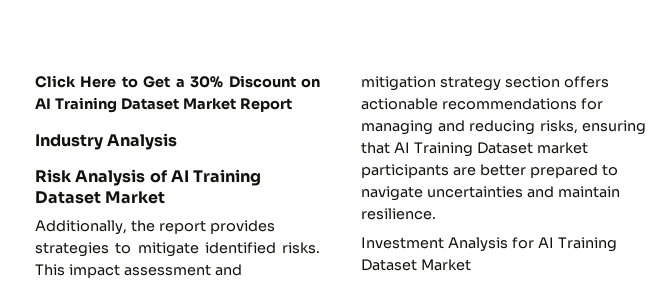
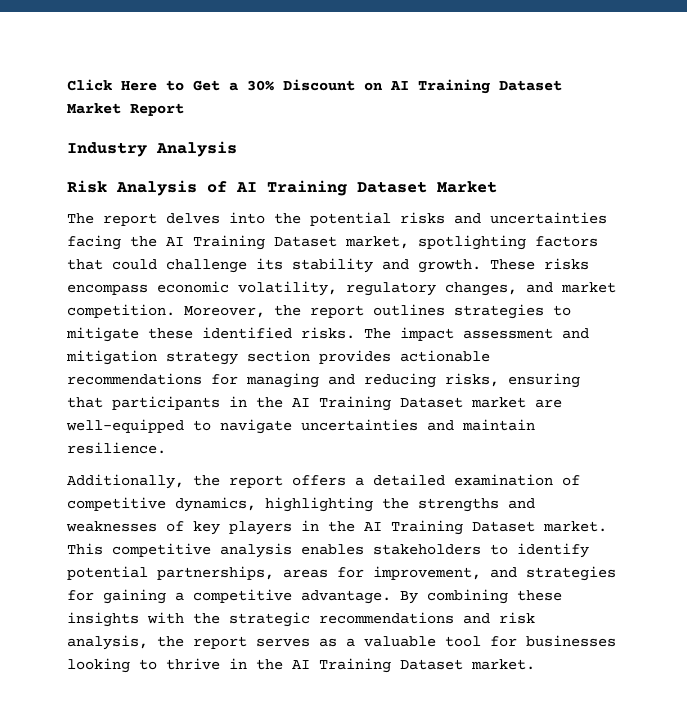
- Additionally, the report provides strategies to mitigate identified risks.
+ The report delves into the potential risks and uncertainties facing the AI Training Dataset market, spotlighting factors that could challenge its stability and growth. These risks encompass economic volatility, regulatory changes, and market competition. Moreover, the report outlines strategies to mitigate these identified risks.
- This impact assessment and mitigation strategy section offers actionable recommendations for managing and reducing risks, ensuring that AI Training Dataset market participants are better prepared to navigate uncertainties and maintain resilience.
+ The impact assessment and mitigation strategy section provides actionable recommendations for managing and reducing risks, ensuring that participants in the AI Training Dataset market are well-equipped to navigate uncertainties and maintain resilience.
- Investment Analysis for AI Training Dataset Market
+ Additionally, the report offers a detailed examination of competitive dynamics, highlighting the strengths and weaknesses of key players in the AI Training Dataset market. This competitive analysis enables stakeholders to identify potential partnerships, areas for improvement, and strategies for gaining a competitive advantage. By combining these insights with the strategic recommendations and risk analysis, the report serves as a valuable tool for businesses looking to thrive in the AI Training Dataset market.

